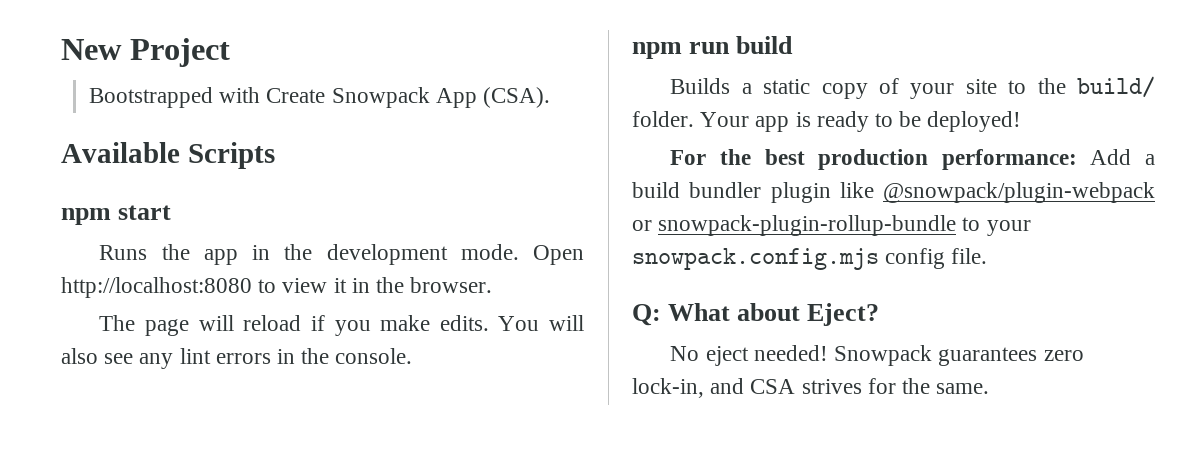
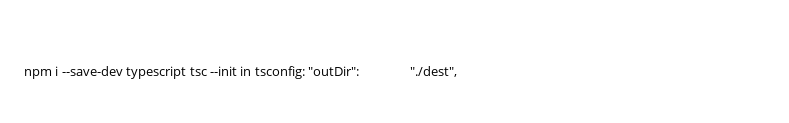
- New Project
- Bootstrapped with Create Snowpack App (CSA).
- Available Scripts
- npm start
- Runs the app in the development mode. Open http://localhost:8080 to view it in the browser.
- The page will reload if you make edits. You will also see any lint errors in the console.
- npm run build
- Builds a static copy of your site to the build/ folder. Your app is ready to be deployed!
- For the best production performance: Add a build bundler plugin like @snowpack/plugin-webpack or snowpack-plugin-rollup-bundle to your snowpack.config.mjs config file.
- Q: What about Eject?
- No eject needed! Snowpack guarantees zero lock-in, and CSA strives for the same.
+ npm i --save-dev typescript tsc --init in tsconfig: "outDir": "./dest",

